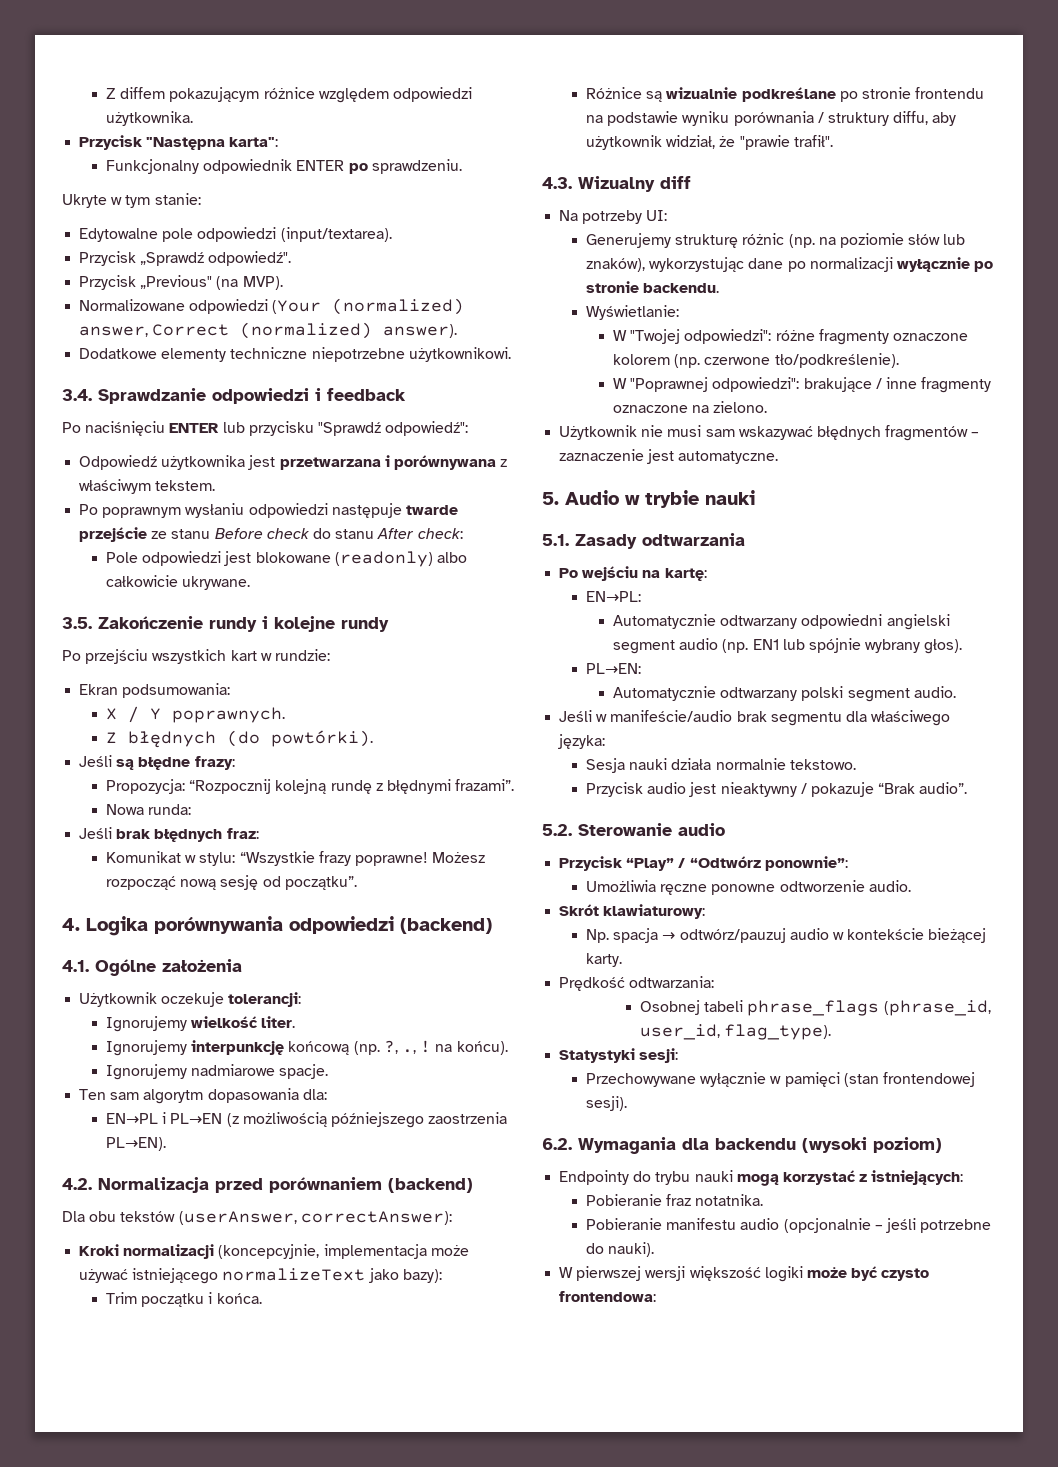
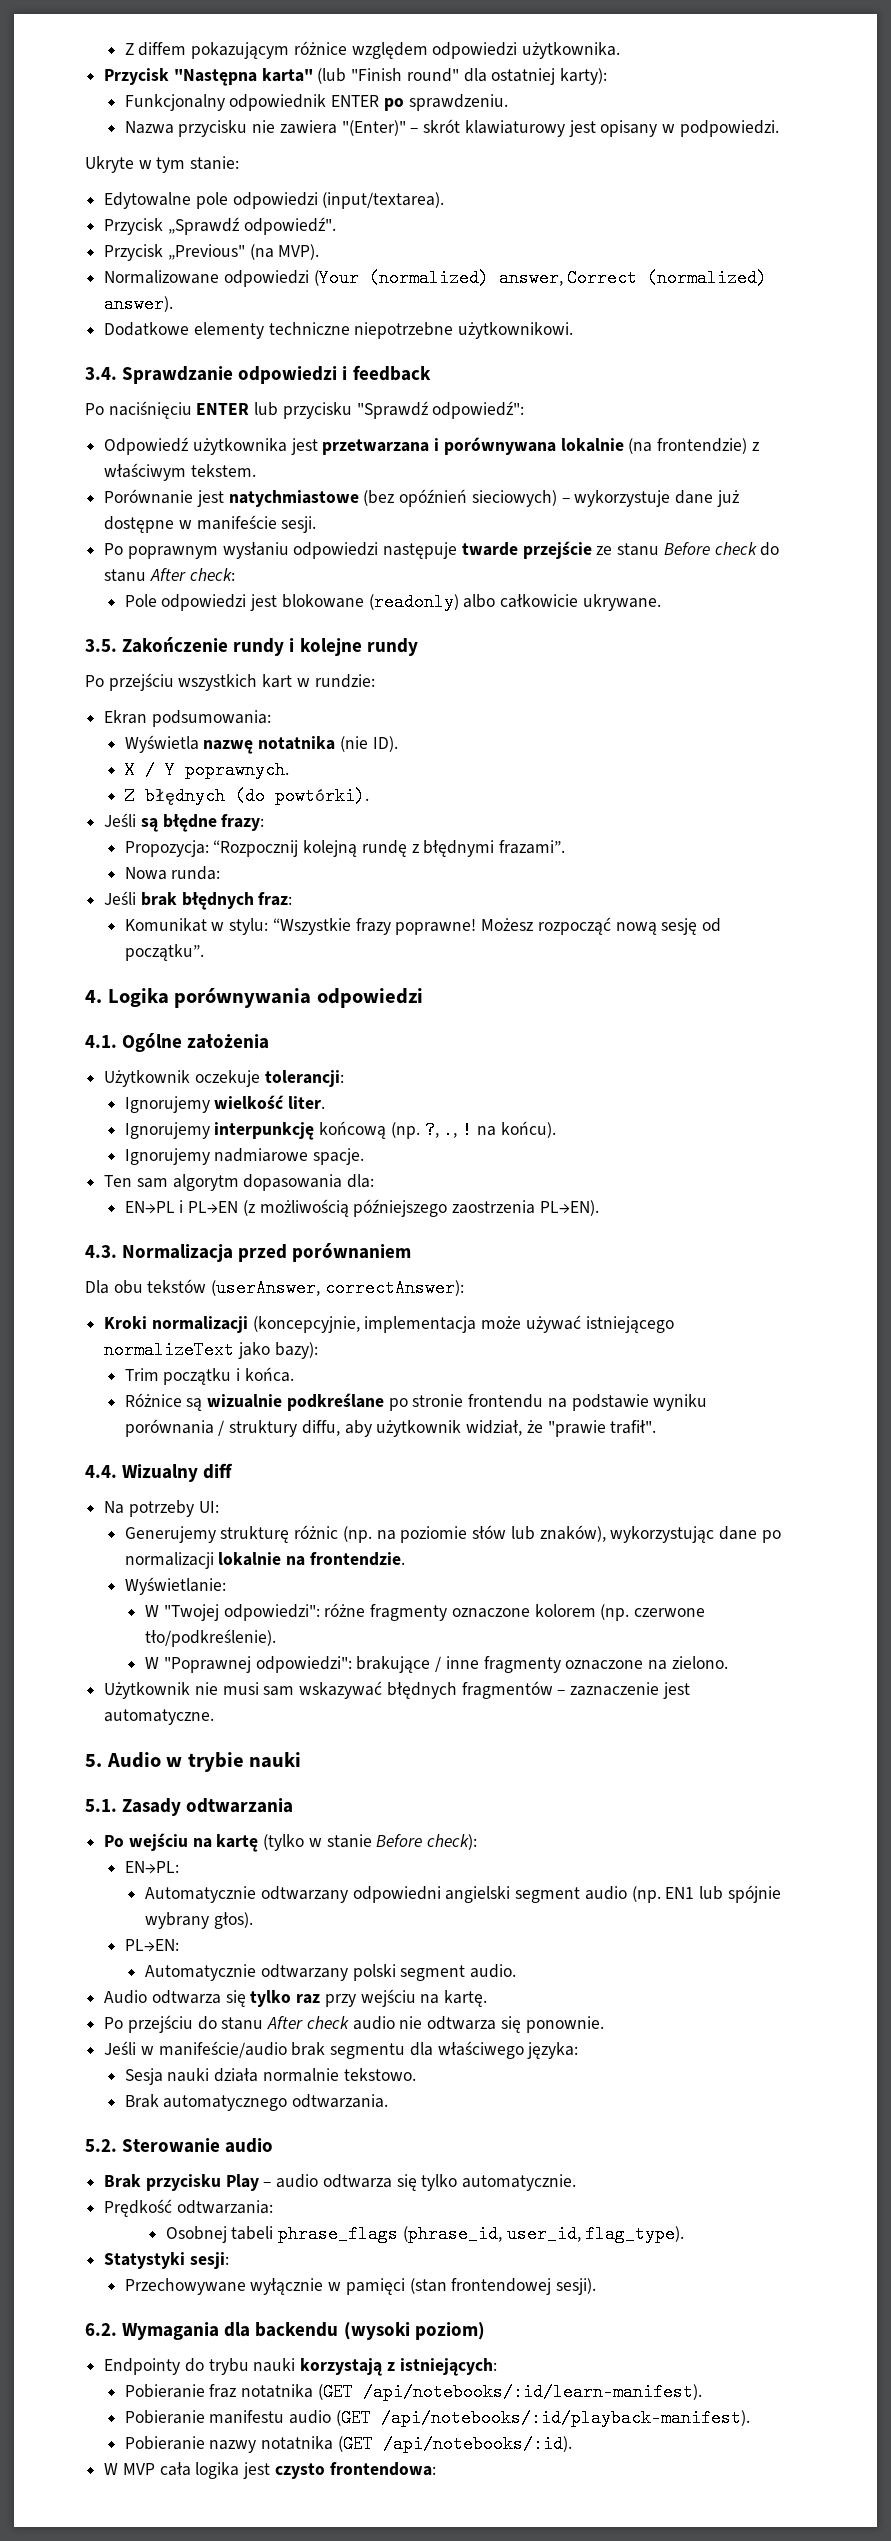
- Przycisk "Następna karta":
+ Przycisk "Następna karta" (lub "Finish round" dla ostatniej karty):
+ Nazwa przycisku nie zawiera "(Enter)" – skrót klawiaturowy jest opisany w podpowiedzi.
- Odpowiedź użytkownika jest przetwarzana i porównywana z właściwym tekstem.
+ Odpowiedź użytkownika jest przetwarzana i porównywana lokalnie (na frontendzie) z właściwym tekstem.
+ Porównanie jest natychmiastowe (bez opóźnień sieciowych) – wykorzystuje dane już dostępne w manifeście sesji.
+ Wyświetla nazwę notatnika (nie ID).
- 4. Logika porównywania odpowiedzi (backend)
+ 4. Logika porównywania odpowiedzi
- 4.2. Normalizacja przed porównaniem (backend)
+ 4.3. Normalizacja przed porównaniem
- 4.3. Wizualny diff
+ 4.4. Wizualny diff
- Generujemy strukturę różnic (np. na poziomie słów lub znaków), wykorzystując dane po normalizacji wyłącznie po stronie backendu.
+ Generujemy strukturę różnic (np. na poziomie słów lub znaków), wykorzystując dane po normalizacji lokalnie na frontendzie.
- Po wejściu na kartę:
+ Po wejściu na kartę (tylko w stanie Before check):
+ Audio odtwarza się tylko raz przy wejściu na kartę.
+ Po przejściu do stanu After check audio nie odtwarza się ponownie.
- Przycisk audio jest nieaktywny / pokazuje “Brak audio”.
+ Brak automatycznego odtwarzania.
  5.2. Sterowanie audio
- Przycisk “Play” / “Odtwórz ponownie”:
- Umożliwia ręczne ponowne odtworzenie audio.
- Skrót klawiaturowy:
- Np. spacja → odtwórz/pauzuj audio w kontekście bieżącej karty.
+ Brak przycisku Play – audio odtwarza się tylko automatycznie.
- Endpointy do trybu nauki mogą korzystać z istniejących:
+ Endpointy do trybu nauki korzystają z istniejących:
- Pobieranie fraz notatnika.
+ Pobieranie fraz notatnika (GET /api/notebooks/:id/learn-manifest).
- Pobieranie manifestu audio (opcjonalnie – jeśli potrzebne do nauki).
- W pierwszej wersji większość logiki może być czysto frontendowa:
+ Pobieranie manifestu audio (GET /api/notebooks/:id/playback-manifest).
+ Pobieranie nazwy notatnika (GET /api/notebooks/:id).
+ W MVP cała logika jest czysto frontendowa:

